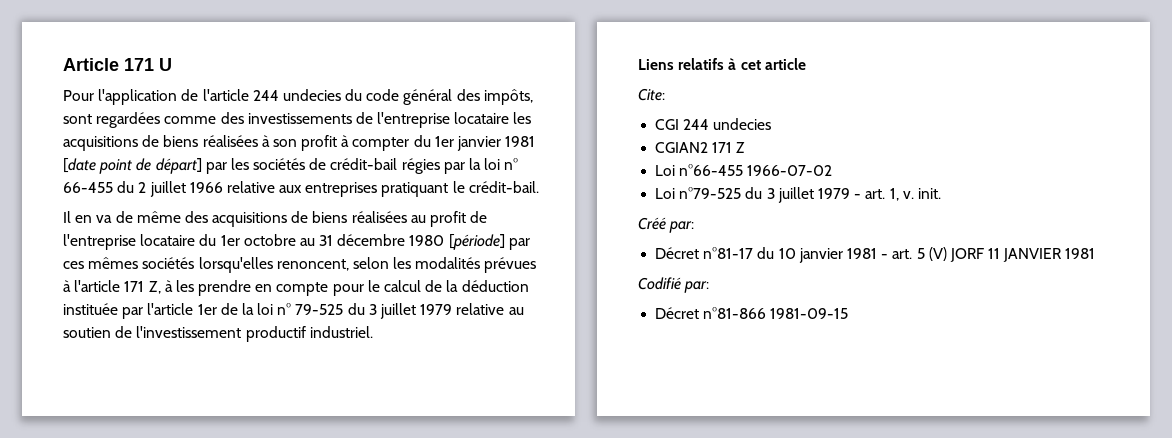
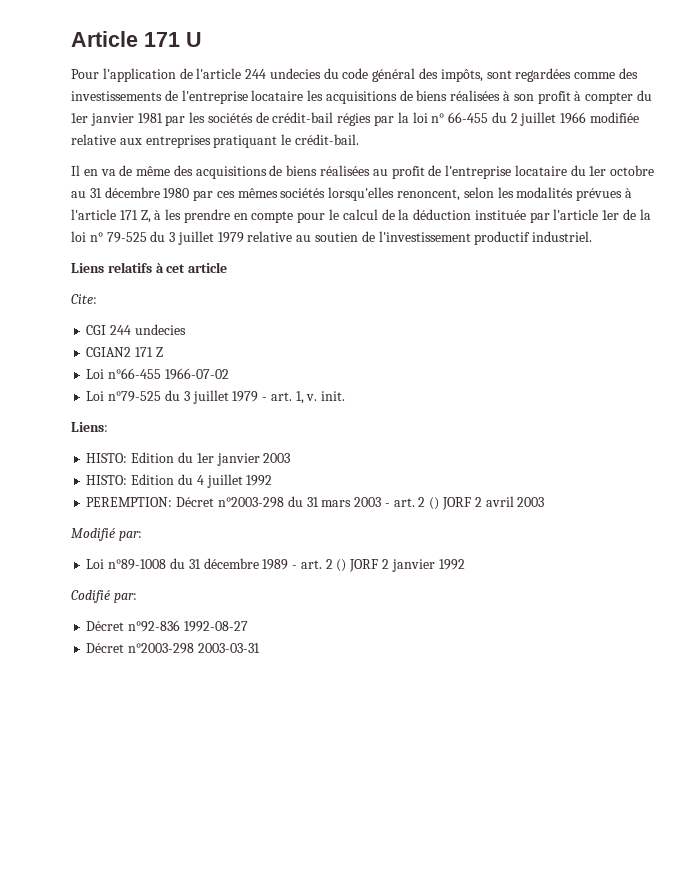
- Pour l'application de l'article 244 undecies du code général des impôts, sont regardées comme des investissements de l'entreprise locataire les acquisitions de biens réalisées à son profit à compter du 1er janvier 1981 [date point de départ] par les sociétés de crédit-bail régies par la loi n° 66-455 du 2 juillet 1966 relative aux entreprises pratiquant le crédit-bail.
+ Pour l'application de l'article 244 undecies du code général des impôts, sont regardées comme des investissements de l'entreprise locataire les acquisitions de biens réalisées à son profit à compter du 1er janvier 1981 par les sociétés de crédit-bail régies par la loi n° 66-455 du 2 juillet 1966 modifiée relative aux entreprises pratiquant le crédit-bail.
- Il en va de même des acquisitions de biens réalisées au profit de l'entreprise locataire du 1er octobre au 31 décembre 1980 [période] par ces mêmes sociétés lorsqu'elles renoncent, selon les modalités prévues à l'article 171 Z, à les prendre en compte pour le calcul de la déduction instituée par l'article 1er de la loi n° 79-525 du 3 juillet 1979 relative au soutien de l'investissement productif industriel.
+ Il en va de même des acquisitions de biens réalisées au profit de l'entreprise locataire du 1er octobre au 31 décembre 1980 par ces mêmes sociétés lorsqu'elles renoncent, selon les modalités prévues à l'article 171 Z, à les prendre en compte pour le calcul de la déduction instituée par l'article 1er de la loi n° 79-525 du 3 juillet 1979 relative au soutien de l'investissement productif industriel.
- Créé par:
- Décret n°81-17 du 10 janvier 1981 - art. 5 (V) JORF 11 JANVIER 1981
+ Liens:
+ HISTO: Edition du 1er janvier 2003
+ HISTO: Edition du 4 juillet 1992
+ PEREMPTION: Décret n°2003-298 du 31 mars 2003 - art. 2 () JORF 2 avril 2003
+ Modifié par:
+ Loi n°89-1008 du 31 décembre 1989 - art. 2 () JORF 2 janvier 1992
  Codifié par:
- Décret n°81-866 1981-09-15
+ Décret n°92-836 1992-08-27
+ Décret n°2003-298 2003-03-31

